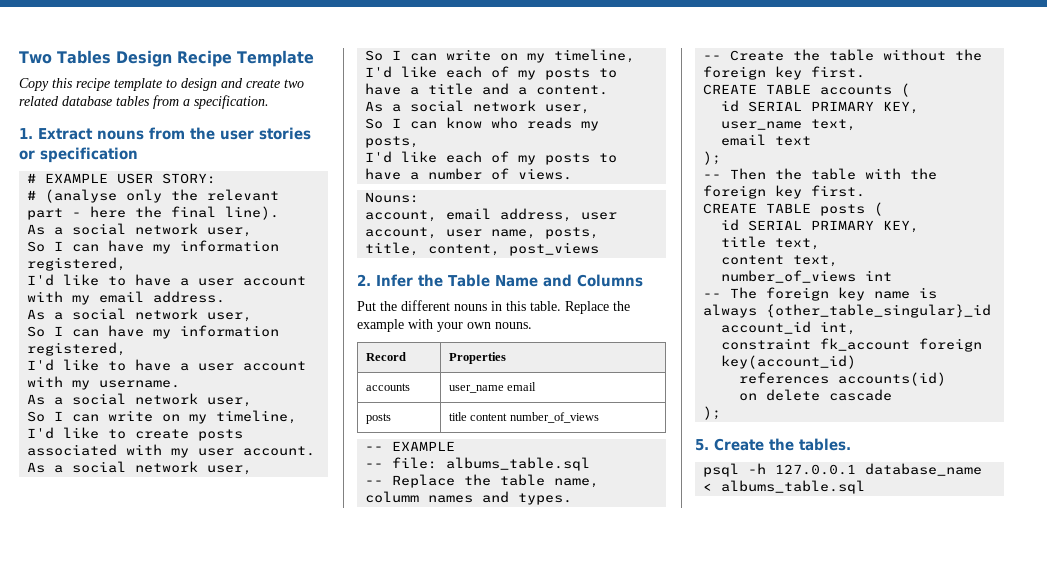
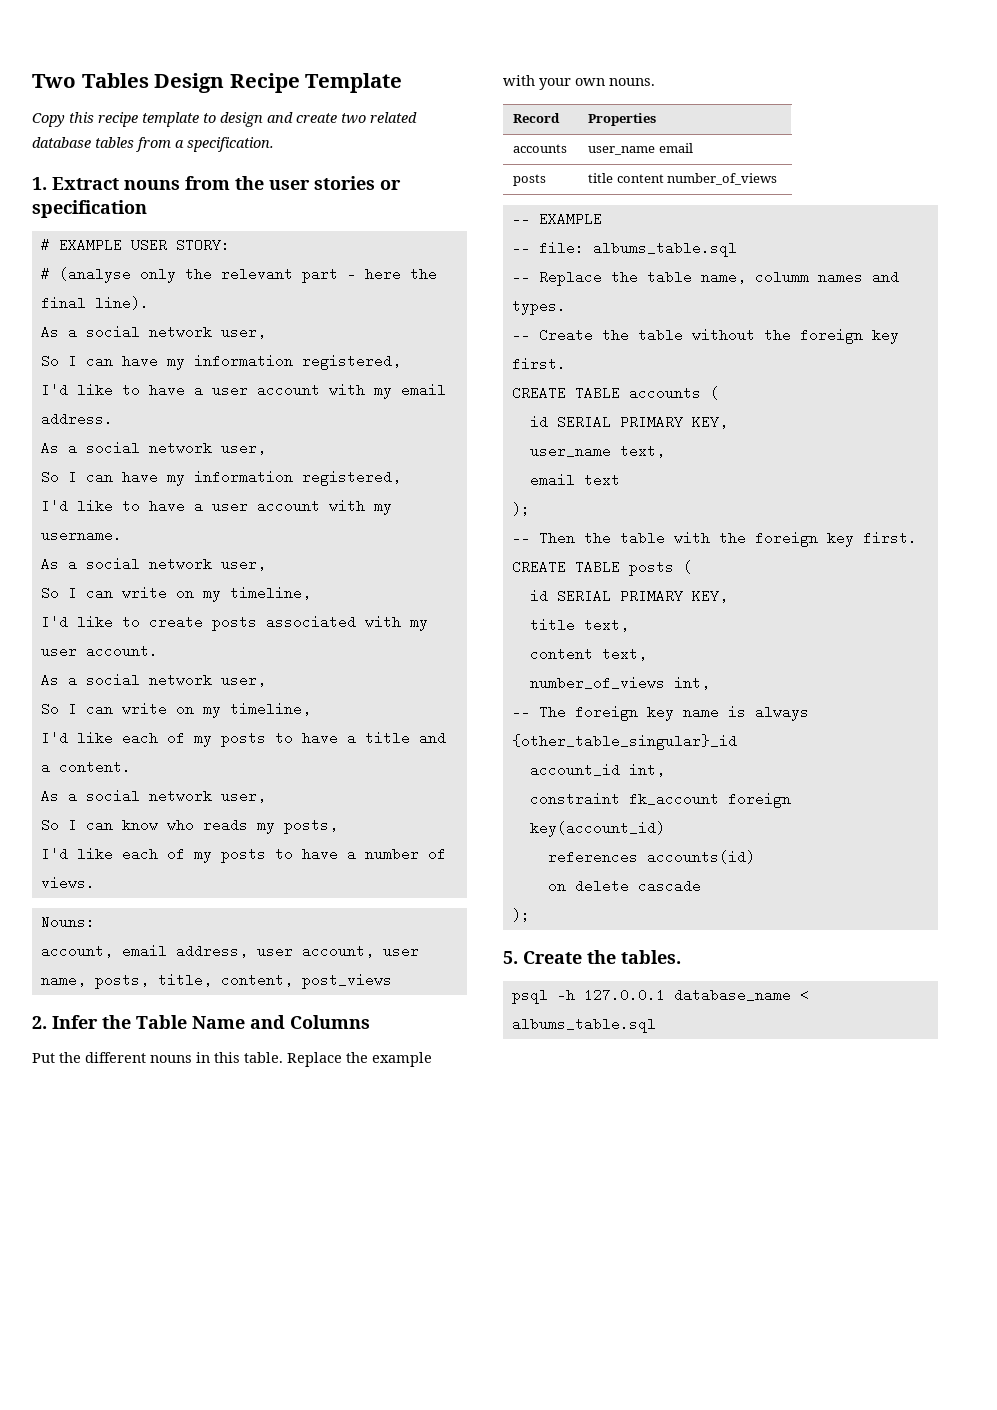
- number_of_views int
+ number_of_views int,

